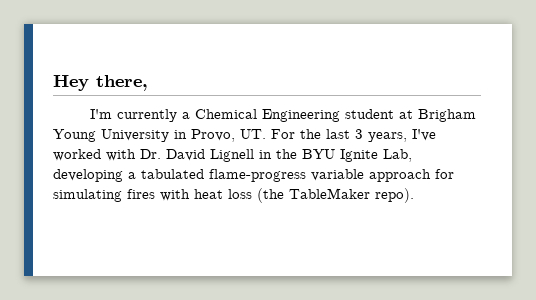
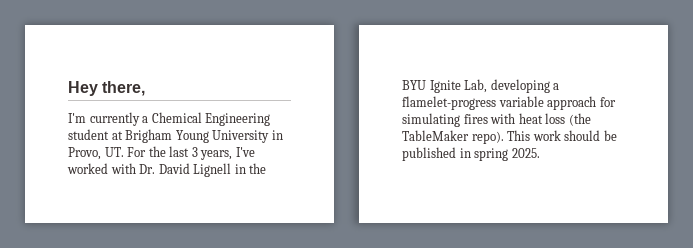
- I'm currently a Chemical Engineering student at Brigham Young University in Provo, UT. For the last 3 years, I've worked with Dr. David Lignell in the BYU Ignite Lab, developing a tabulated flame-progress variable approach for simulating fires with heat loss (the TableMaker repo).
+ I'm currently a Chemical Engineering student at Brigham Young University in Provo, UT. For the last 3 years, I've worked with Dr. David Lignell in the BYU Ignite Lab, developing a flamelet-progress variable approach for simulating fires with heat loss (the TableMaker repo).
+ This work should be published in spring 2025.

